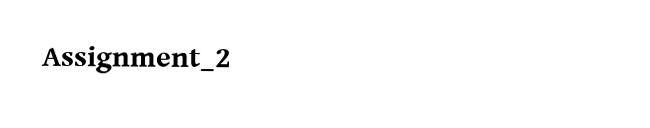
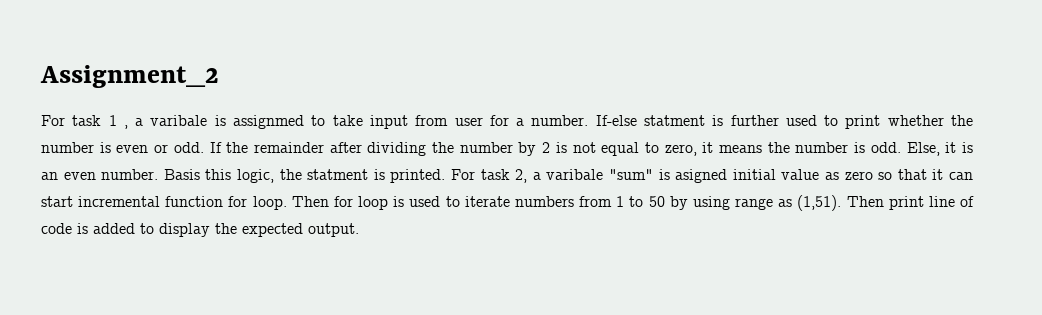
+ For task 1 , a varibale is assignmed to take input from user for a number. If-else statment is further used to print whether the number is even or odd. If the remainder after dividing the number by 2 is not equal to zero, it means the number is odd. Else, it is an even number. Basis this logic, the statment is printed. For task 2, a varibale "sum" is asigned initial value as zero so that it can start incremental function for loop. Then for loop is used to iterate numbers from 1 to 50 by using range as (1,51). Then print line of code is added to display the expected output.

